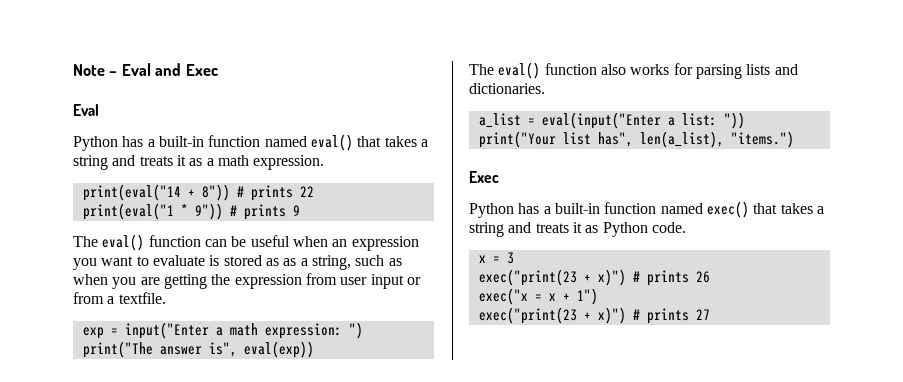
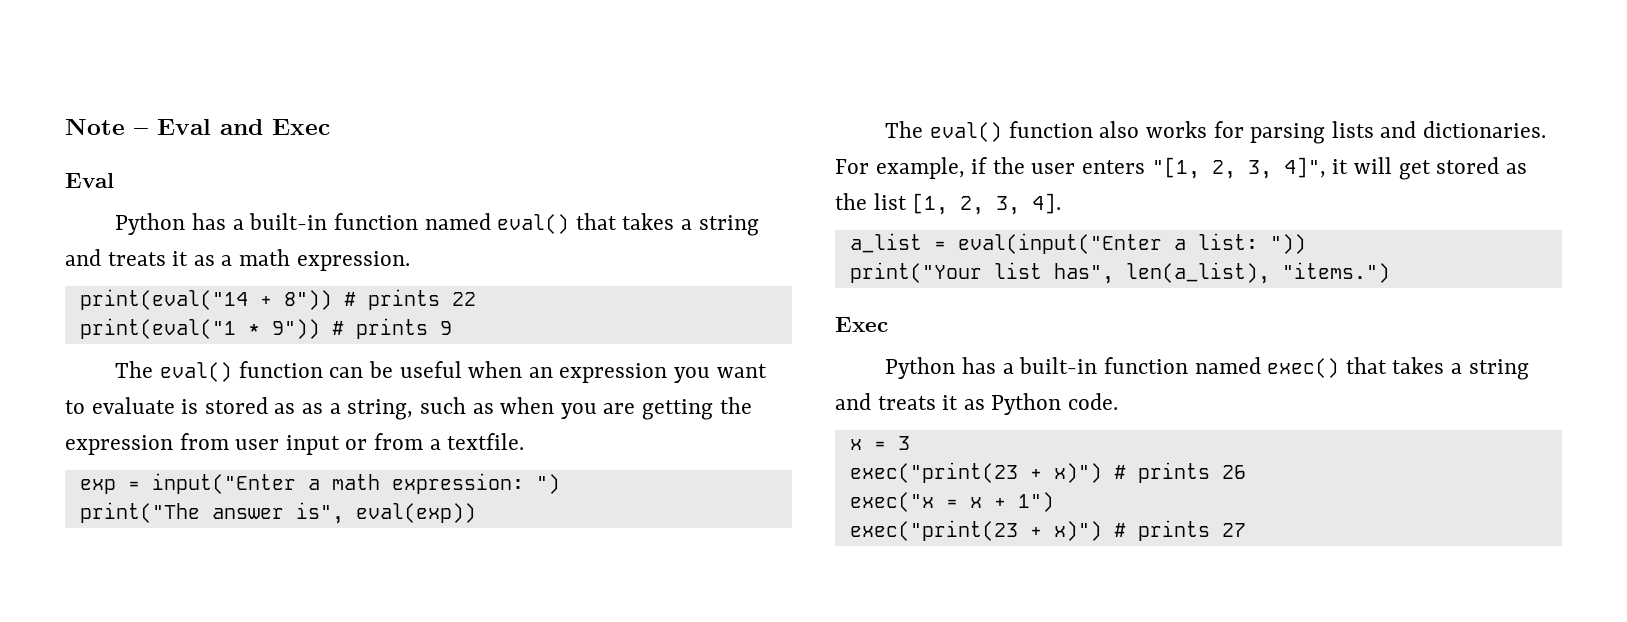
+ For example, if the user enters "[1, 2, 3, 4]", it will get stored as the list [1, 2, 3, 4].

